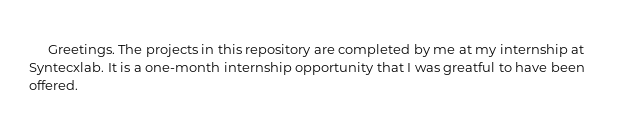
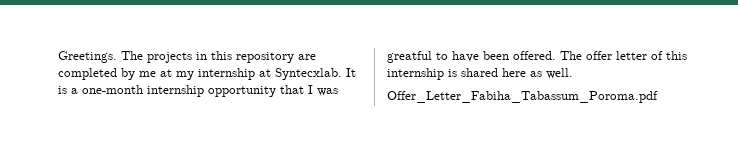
+ The offer letter of this internship is shared here as well.
+ Offer_Letter_Fabiha_Tabassum_Poroma.pdf

